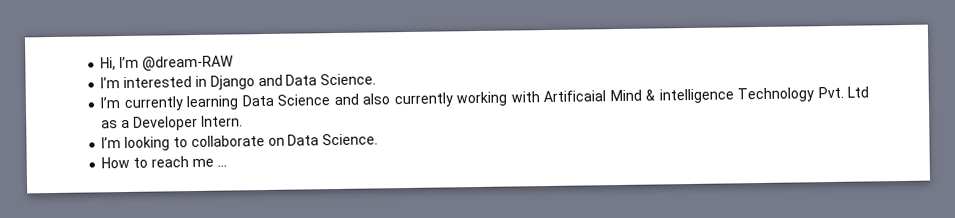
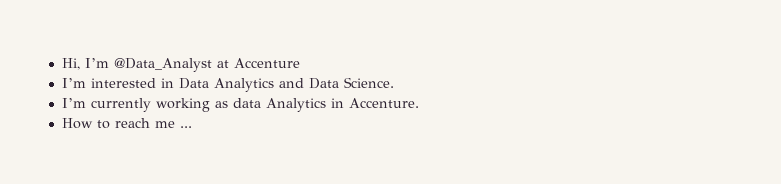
- Hi, I’m @dream-RAW
+ Hi, I’m @Data_Analyst at Accenture
- I’m interested in Django and Data Science.
+ I’m interested in Data Analytics and Data Science.
- I’m currently learning Data Science and also currently working with Artificaial Mind & intelligence Technology Pvt. Ltd as a Developer Intern.
- I’m looking to collaborate on Data Science.
+ I’m currently working as data Analytics in Accenture.

